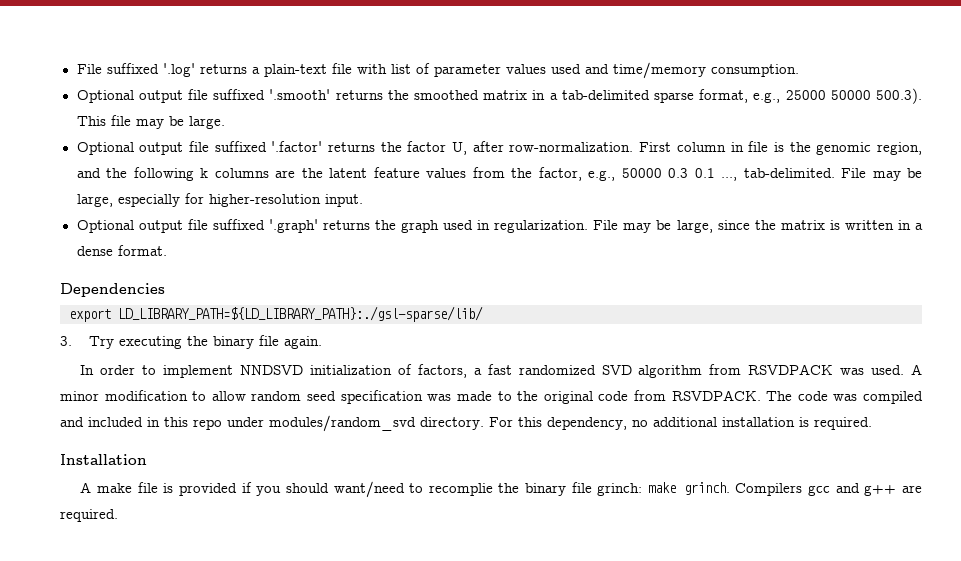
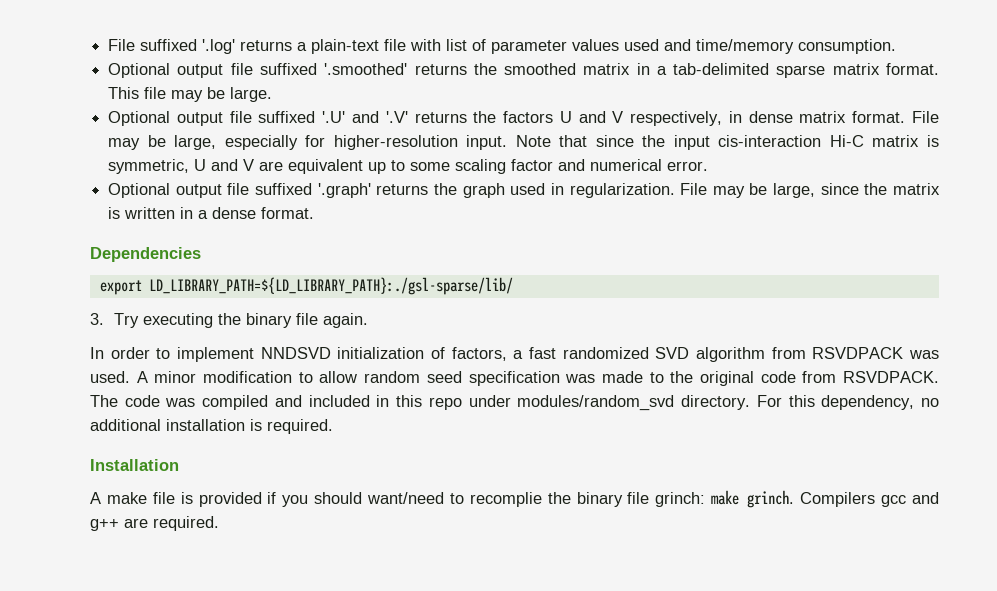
- Optional output file suffixed '.smooth' returns the smoothed matrix in a tab-delimited sparse format, e.g., 25000 50000 500.3). This file may be large.
+ Optional output file suffixed '.smoothed' returns the smoothed matrix in a tab-delimited sparse matrix format. This file may be large.
- Optional output file suffixed '.factor' returns the factor U, after row-normalization. First column in file is the genomic region, and the following k columns are the latent feature values from the factor, e.g., 50000 0.3 0.1 ..., tab-delimited.
+ Optional output file suffixed '.U' and '.V' returns the factors U and V respectively, in dense matrix format.
+ Note that since the input cis-interaction Hi-C matrix is symmetric, U and V are equivalent up to some scaling factor and numerical error.

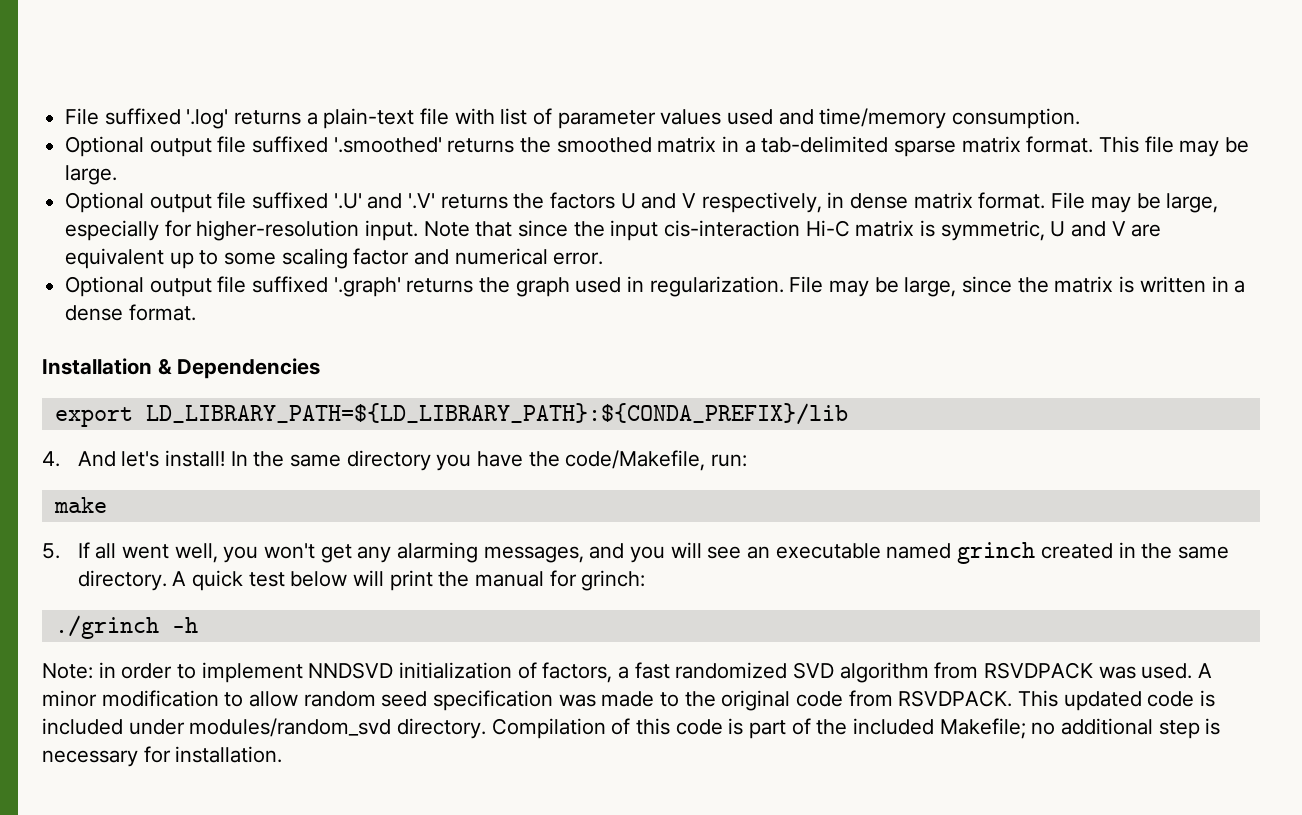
- Dependencies
+ Installation & Dependencies
- export LD_LIBRARY_PATH=${LD_LIBRARY_PATH}:./gsl-sparse/lib/
- 3. Try executing the binary file again.
- In order to implement NNDSVD initialization of factors, a fast randomized SVD algorithm from RSVDPACK was used.
+ export LD_LIBRARY_PATH=${LD_LIBRARY_PATH}:${CONDA_PREFIX}/lib
+ 4. And let's install! In the same directory you have the code/Makefile, run:
+ make
+ 5. If all went well, you won't get any alarming messages, and you will see an executable named grinch created in the same directory. A quick test below will print the manual for grinch:
+ ./grinch -h
+ Note: in order to implement NNDSVD initialization of factors, a fast randomized SVD algorithm from RSVDPACK was used.
- The code was compiled and included in this repo under modules/random_svd directory. For this dependency, no additional installation is required.
- Installation
- A make file is provided if you should want/need to recomplie the binary file grinch: make grinch. Compilers gcc and g++ are required.
+ This updated code is included under modules/random_svd directory. Compilation of this code is part of the included Makefile; no additional step is necessary for installation.

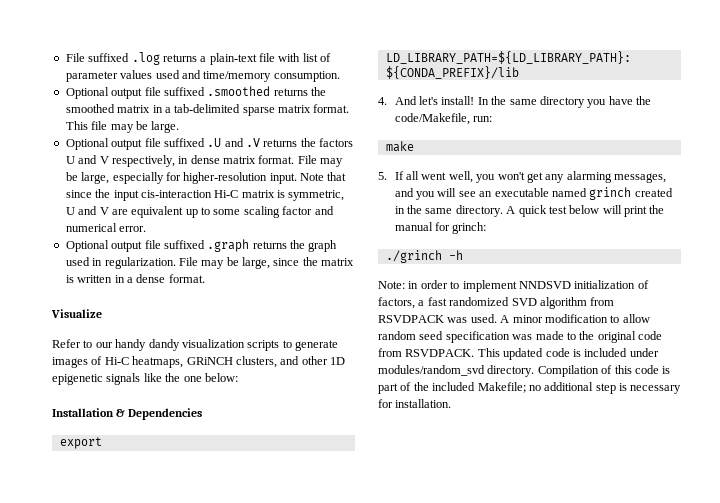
- File suffixed '.log' returns a plain-text file with list of parameter values used and time/memory consumption.
+ File suffixed .log returns a plain-text file with list of parameter values used and time/memory consumption.
- Optional output file suffixed '.smoothed' returns the smoothed matrix in a tab-delimited sparse matrix format.
+ Optional output file suffixed .smoothed returns the smoothed matrix in a tab-delimited sparse matrix format.
- Optional output file suffixed '.U' and '.V' returns the factors U and V respectively, in dense matrix format.
+ Optional output file suffixed .U and .V returns the factors U and V respectively, in dense matrix format.
- Optional output file suffixed '.graph' returns the graph used in regularization.
+ Optional output file suffixed .graph returns the graph used in regularization.
+ Visualize
+ Refer to our handy dandy visualization scripts to generate images of Hi-C heatmaps, GRiNCH clusters, and other 1D epigenetic signals like the one below:

